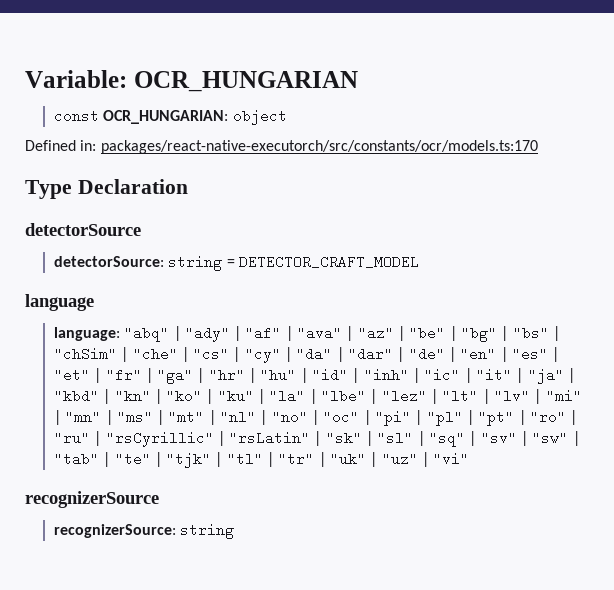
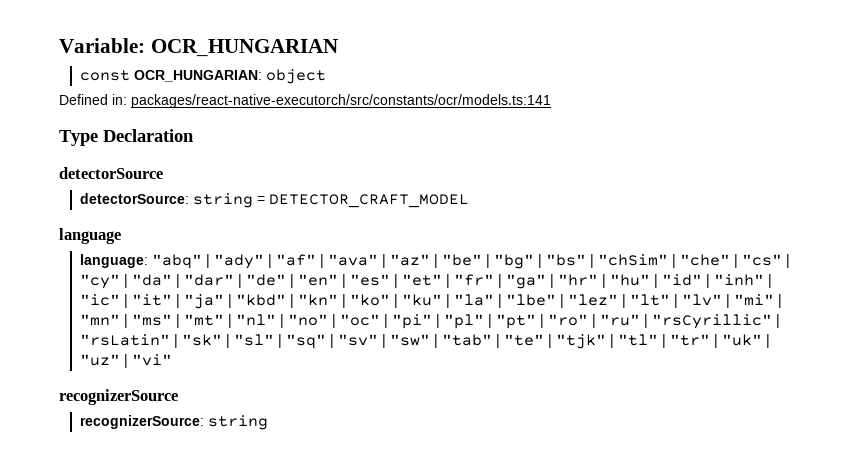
- Defined in: packages/react-native-executorch/src/constants/ocr/models.ts:170
+ Defined in: packages/react-native-executorch/src/constants/ocr/models.ts:141

